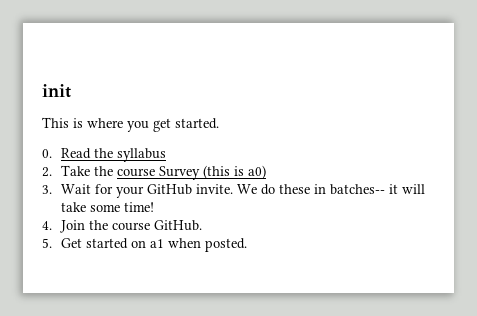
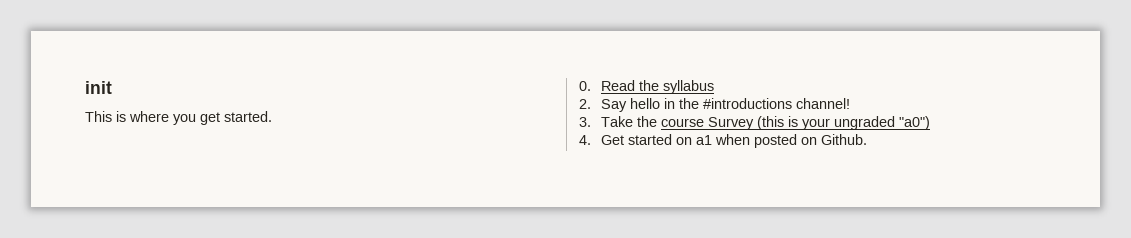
- 2. Take the course Survey (this is a0)
- 3. Wait for your GitHub invite. We do these in batches-- it will take some time!
- 4. Join the course GitHub.
- 5. Get started on a1 when posted.
+ 2. Say hello in the #introductions channel!
+ 3. Take the course Survey (this is your ungraded "a0")
+ 4. Get started on a1 when posted on Github.

